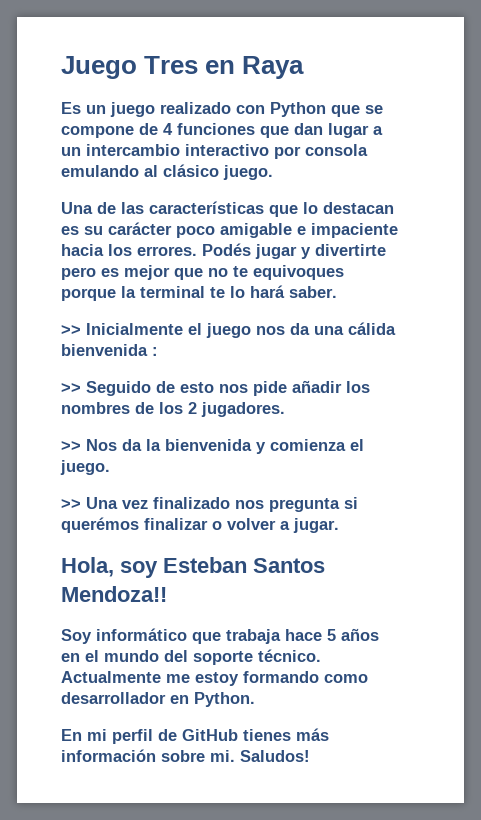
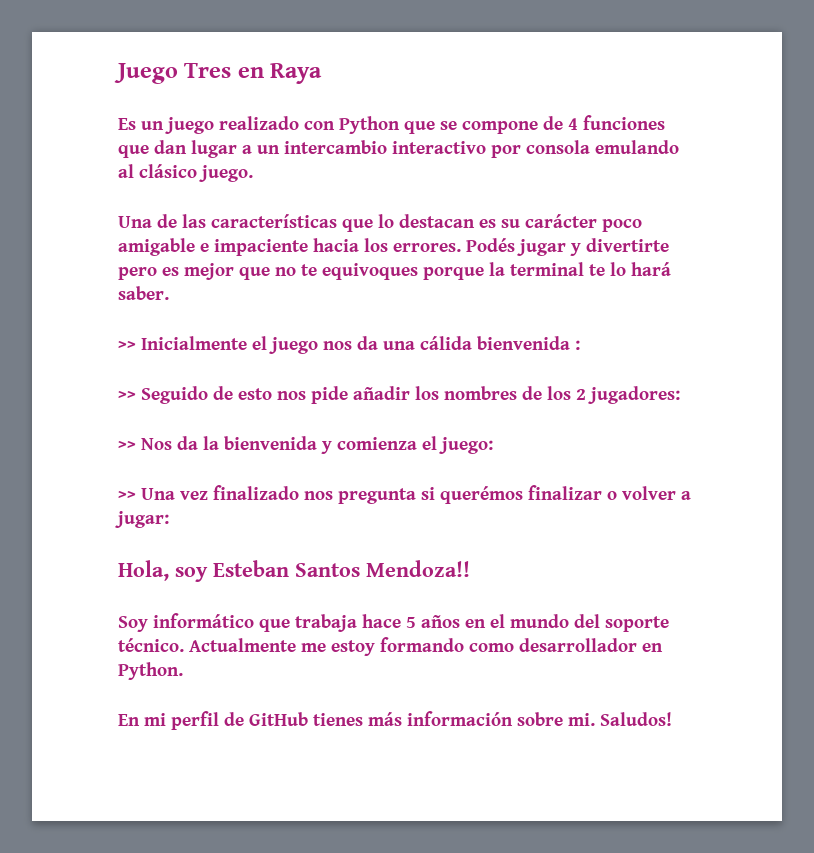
- >> Seguido de esto nos pide añadir los nombres de los 2 jugadores.
+ >> Seguido de esto nos pide añadir los nombres de los 2 jugadores:
- >> Nos da la bienvenida y comienza el juego.
+ >> Nos da la bienvenida y comienza el juego:
- >> Una vez finalizado nos pregunta si querémos finalizar o volver a jugar.
+ >> Una vez finalizado nos pregunta si querémos finalizar o volver a jugar:

